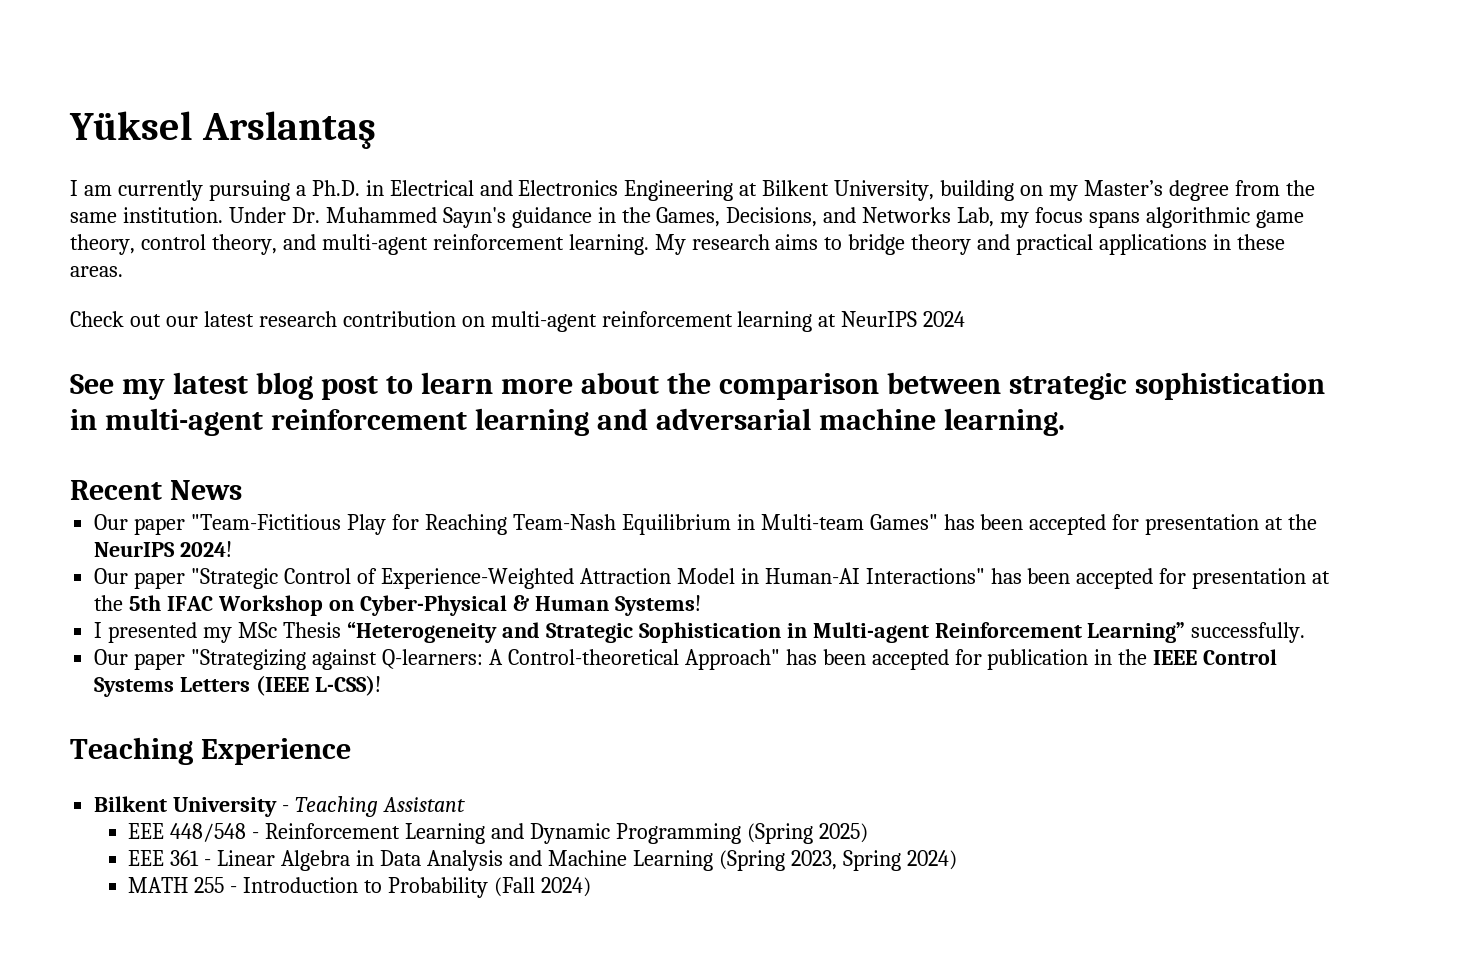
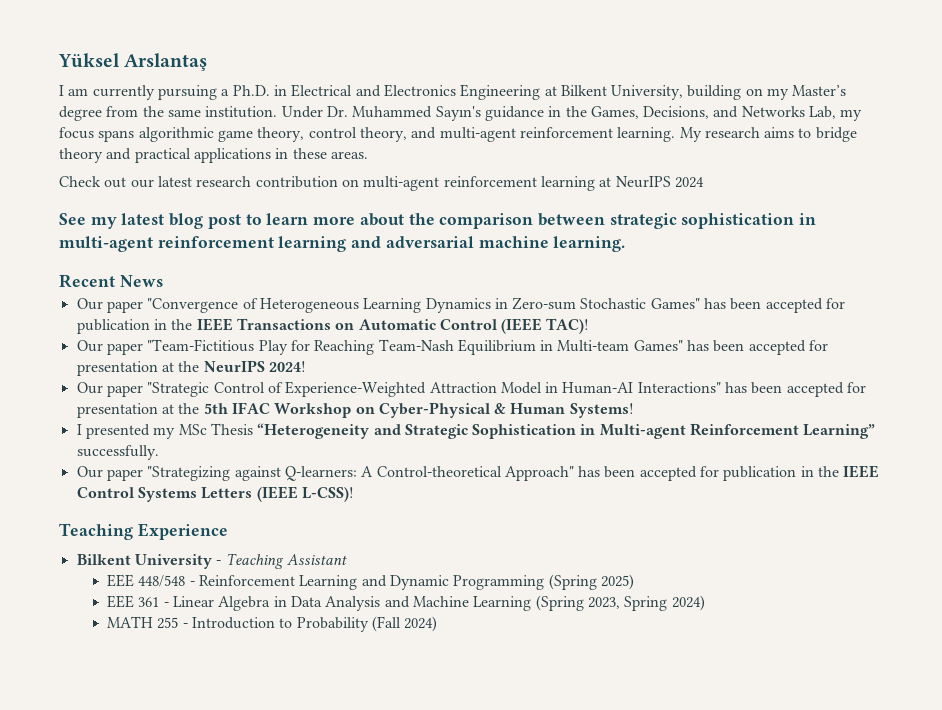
+ Our paper "Convergence of Heterogeneous Learning Dynamics in Zero-sum Stochastic Games" has been accepted for publication in the IEEE Transactions on Automatic Control (IEEE TAC)!

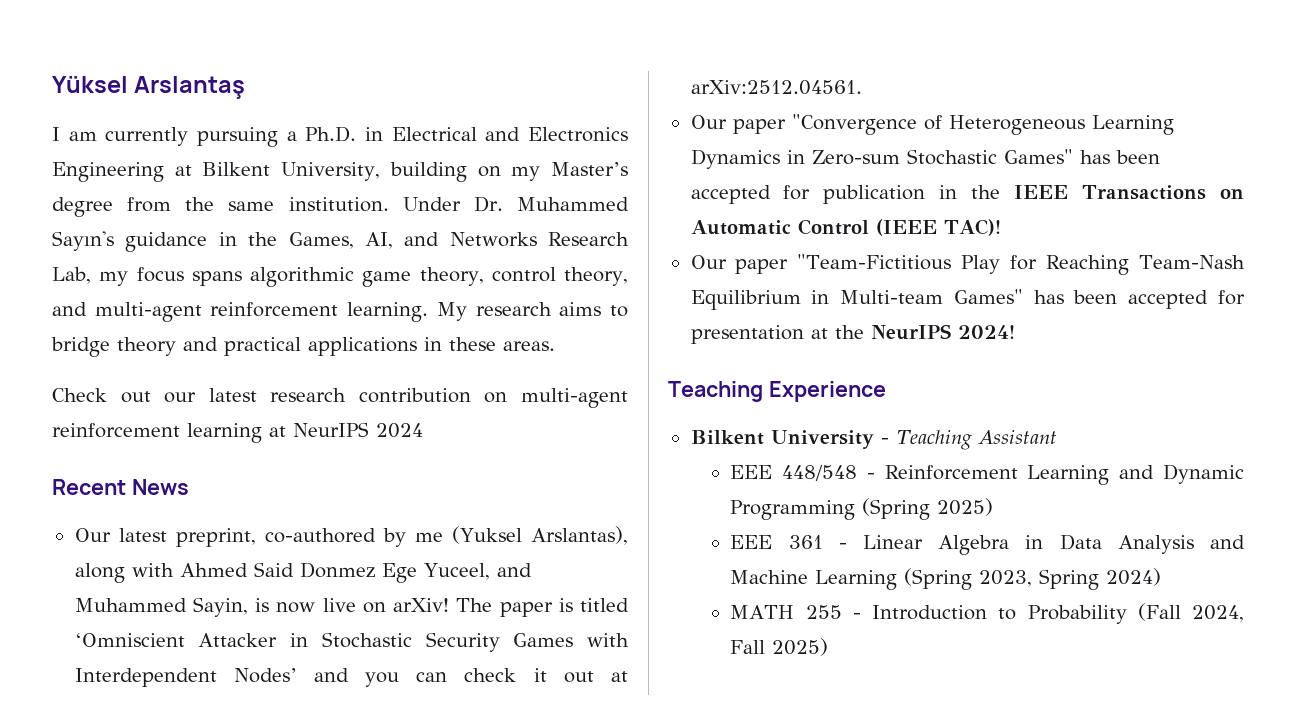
- Under Dr. Muhammed Sayın's guidance in the Games, Decisions, and Networks Lab, my focus spans algorithmic game theory, control theory, and multi-agent reinforcement learning.
+ Under Dr. Muhammed Sayın's guidance in the Games, AI, and Networks Research Lab, my focus spans algorithmic game theory, control theory, and multi-agent reinforcement learning.
- See my latest blog post to learn more about the comparison between strategic sophistication in multi-agent reinforcement learning and adversarial machine learning.
  Recent News
+ Our latest preprint, co-authored by me (Yuksel Arslantas), along with Ahmed Said Donmez Ege Yuceel, and Muhammed Sayin, is now live on arXiv! The paper is titled ‘Omniscient Attacker in Stochastic Security Games with Interdependent Nodes’ and you can check it out at arXiv:2512.04561.
- Our paper "Strategic Control of Experience-Weighted Attraction Model in Human-AI Interactions" has been accepted for presentation at the 5th IFAC Workshop on Cyber-Physical & Human Systems!
- I presented my MSc Thesis “Heterogeneity and Strategic Sophistication in Multi-agent Reinforcement Learning” successfully.
- Our paper "Strategizing against Q-learners: A Control-theoretical Approach" has been accepted for publication in the IEEE Control Systems Letters (IEEE L-CSS)!
- MATH 255 - Introduction to Probability (Fall 2024)
+ MATH 255 - Introduction to Probability (Fall 2024, Fall 2025)

